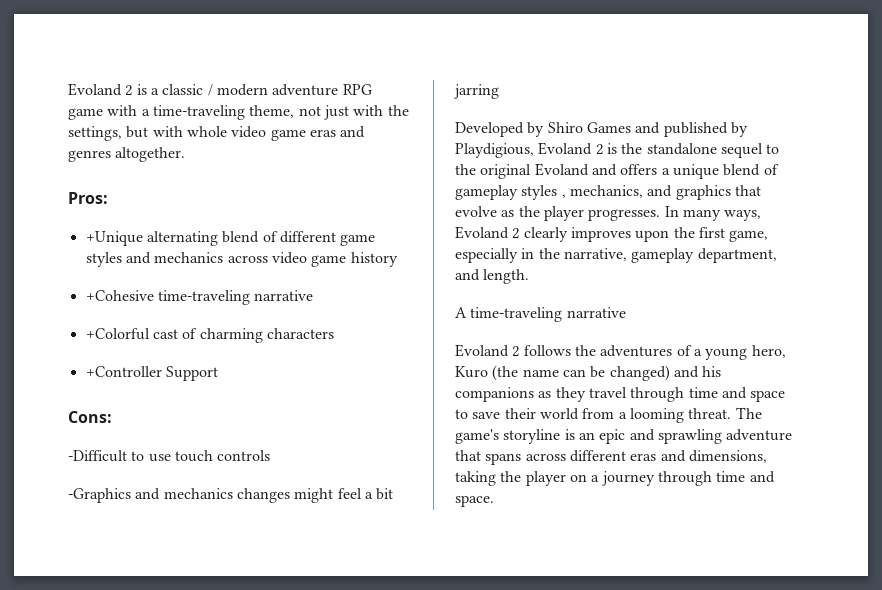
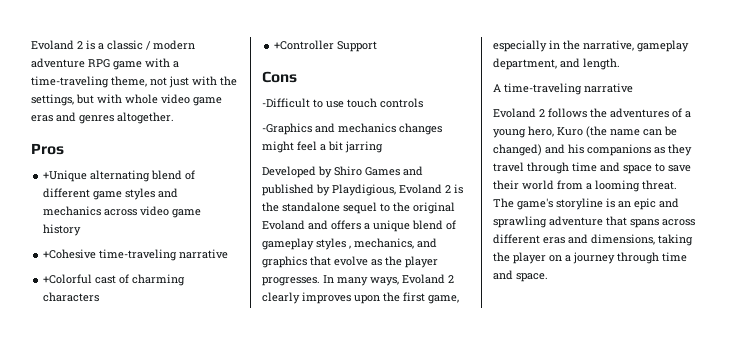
- Pros:
+ Pros
- Cons:
+ Cons

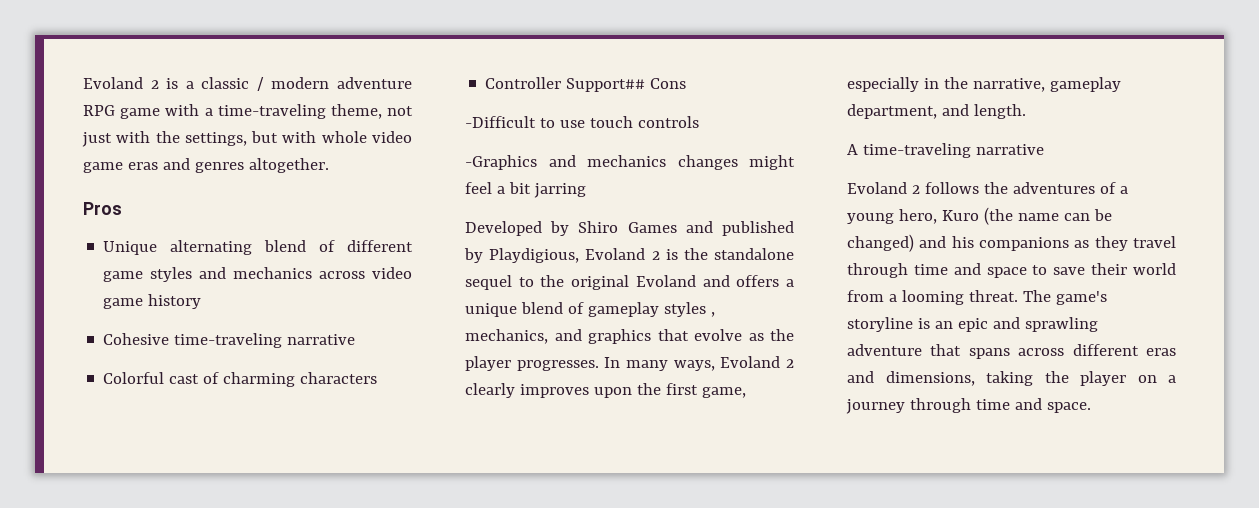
- +Unique alternating blend of different game styles and mechanics across video game history
+ Unique alternating blend of different game styles and mechanics across video game history
- +Cohesive time-traveling narrative
- +Colorful cast of charming characters
+ Cohesive time-traveling narrative
+ Colorful cast of charming characters
- +Controller Support
- Cons
+ Controller Support## Cons

